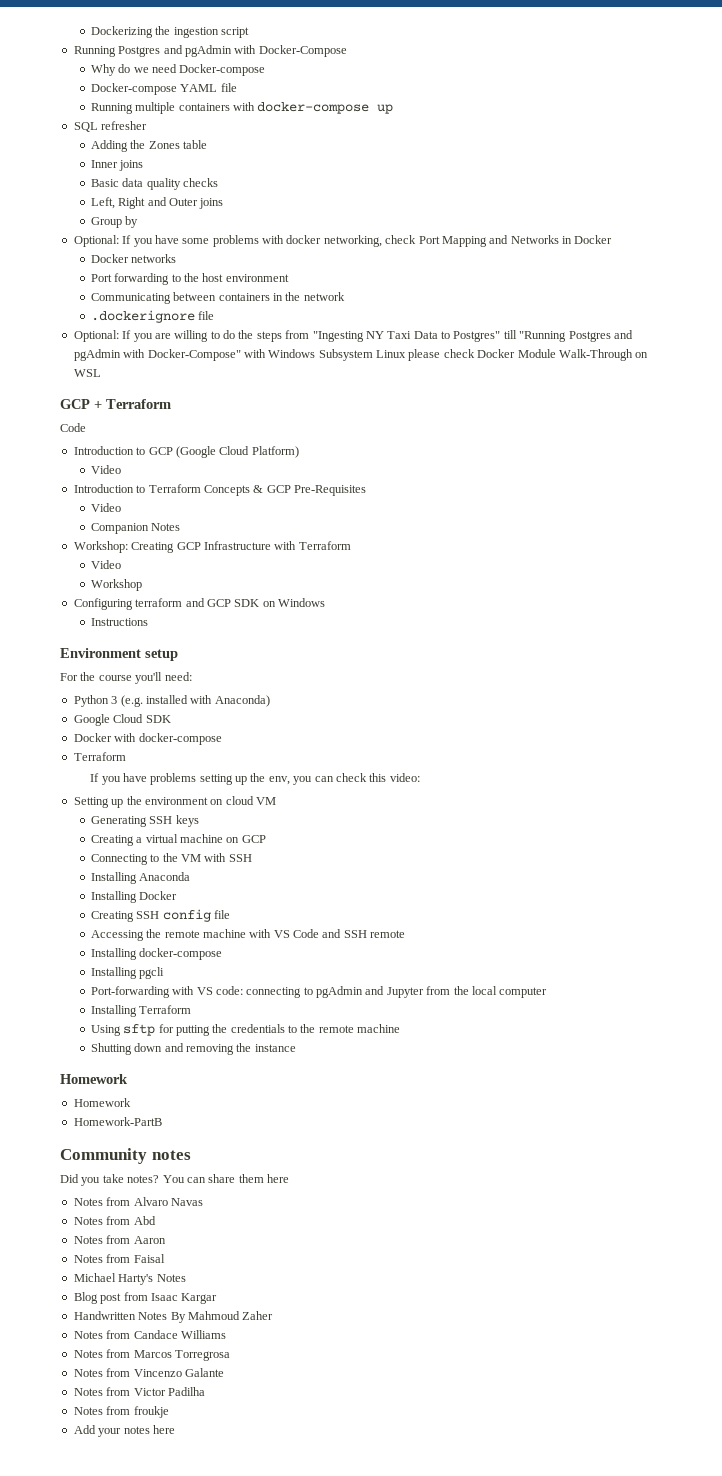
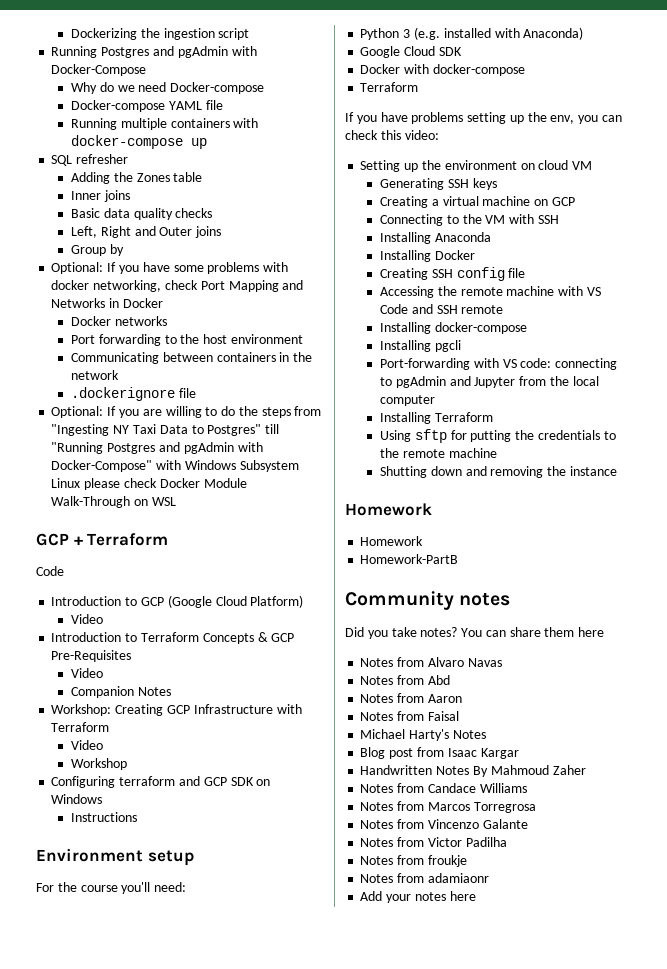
+ Notes from adamiaonr

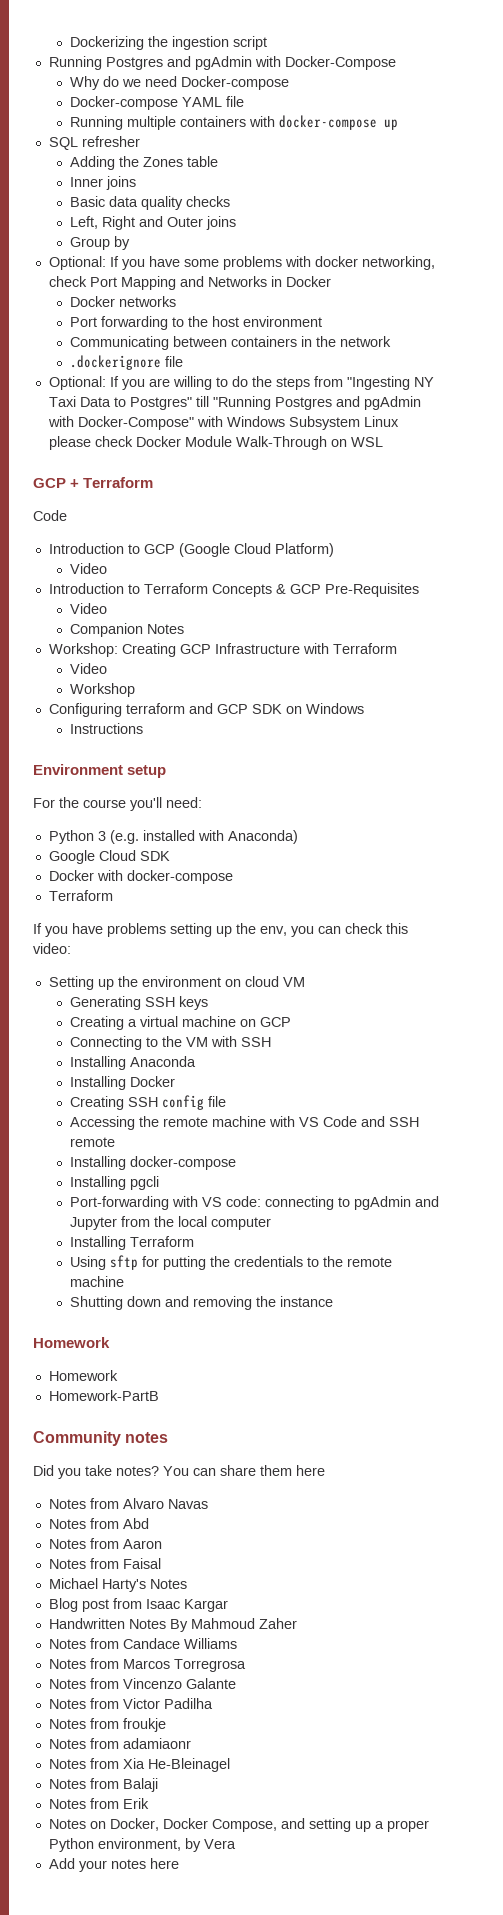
+ Notes from Xia He-Bleinagel
+ Notes from Balaji
+ Notes from Erik
+ Notes on Docker, Docker Compose, and setting up a proper Python environment, by Vera

